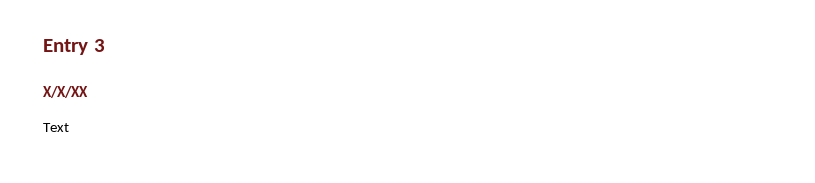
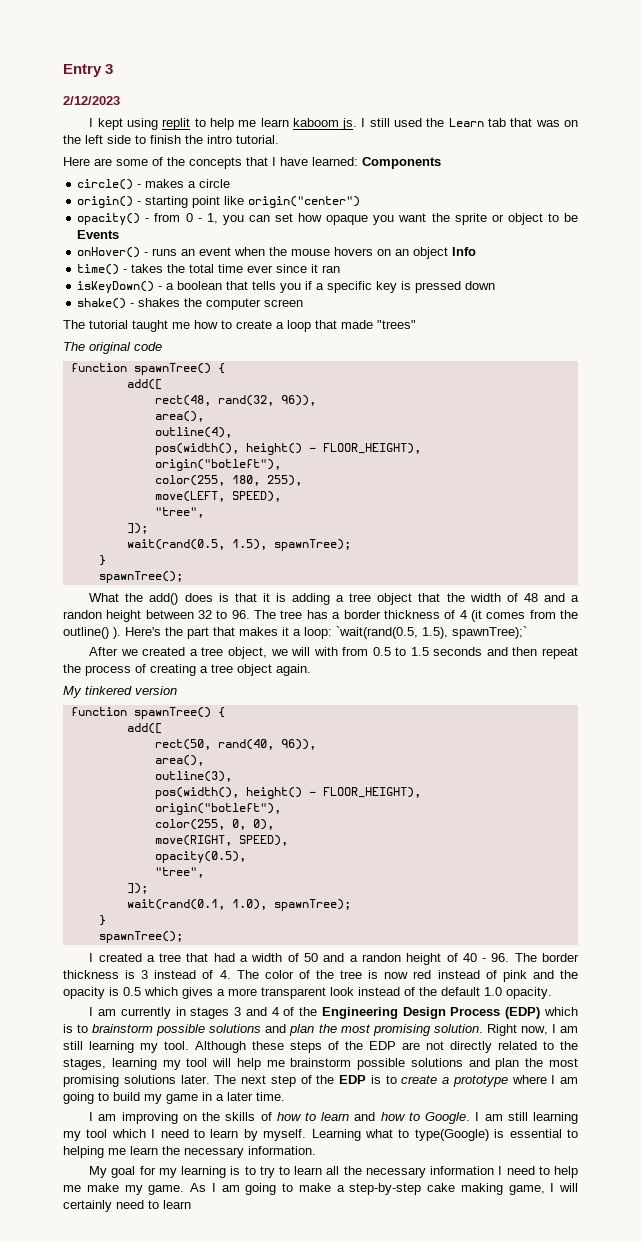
- X/X/XX
- Text
+ 2/12/2023
+ I kept using replit to help me learn kaboom js. I still used the Learn tab that was on the left side to finish the intro tutorial.
+ Here are some of the concepts that I have learned: Components
+ circle() - makes a circle
+ origin() - starting point like origin("center")
+ opacity() - from 0 - 1, you can set how opaque you want the sprite or object to be Events
+ onHover() - runs an event when the mouse hovers on an object Info
+ time() - takes the total time ever since it ran
+ isKeyDown() - a boolean that tells you if a specific key is pressed down
+ shake() - shakes the computer screen
+ The tutorial taught me how to create a loop that made "trees"
+ The original code
+ function spawnTree() {
+ add([
+ rect(48, rand(32, 96)),
+ area(),
+ outline(4),
+ pos(width(), height() - FLOOR_HEIGHT),
+ origin("botleft"),
+ color(255, 180, 255),
+ move(LEFT, SPEED),
+ "tree",
+ ]);
+ wait(rand(0.5, 1.5), spawnTree);
+ }
+ spawnTree();
+ What the add() does is that it is adding a tree object that the width of 48 and a randon height between 32 to 96. The tree has a border thickness of 4 (it comes from the outline() ). Here's the part that makes it a loop: `wait(rand(0.5, 1.5), spawnTree);`
+ After we created a tree object, we will with from 0.5 to 1.5 seconds and then repeat the process of creating a tree object again.
+ My tinkered version
+ function spawnTree() {
+ add([
+ rect(50, rand(40, 96)),
+ area(),
+ outline(3),
+ pos(width(), height() - FLOOR_HEIGHT),
+ origin("botleft"),
+ color(255, 0, 0),
+ move(RIGHT, SPEED),
+ opacity(0.5),
+ "tree",
+ ]);
+ wait(rand(0.1, 1.0), spawnTree);
+ }
+ spawnTree();
+ I created a tree that had a width of 50 and a randon height of 40 - 96. The border thickness is 3 instead of 4. The color of the tree is now red instead of pink and the opacity is 0.5 which gives a more transparent look instead of the default 1.0 opacity.
+ I am currently in stages 3 and 4 of the Engineering Design Process (EDP) which is to brainstorm possible solutions and plan the most promising solution. Right now, I am still learning my tool. Although these steps of the EDP are not directly related to the stages, learning my tool will help me brainstorm possible solutions and plan the most promising solutions later. The next step of the EDP is to create a prototype where I am going to build my game in a later time.
+ I am improving on the skills of how to learn and how to Google. I am still learning my tool which I need to learn by myself. Learning what to type(Google) is essential to helping me learn the necessary information.
+ My goal for my learning is to try to learn all the necessary information I need to help me make my game. As I am going to make a step-by-step cake making game, I will certainly need to learn

